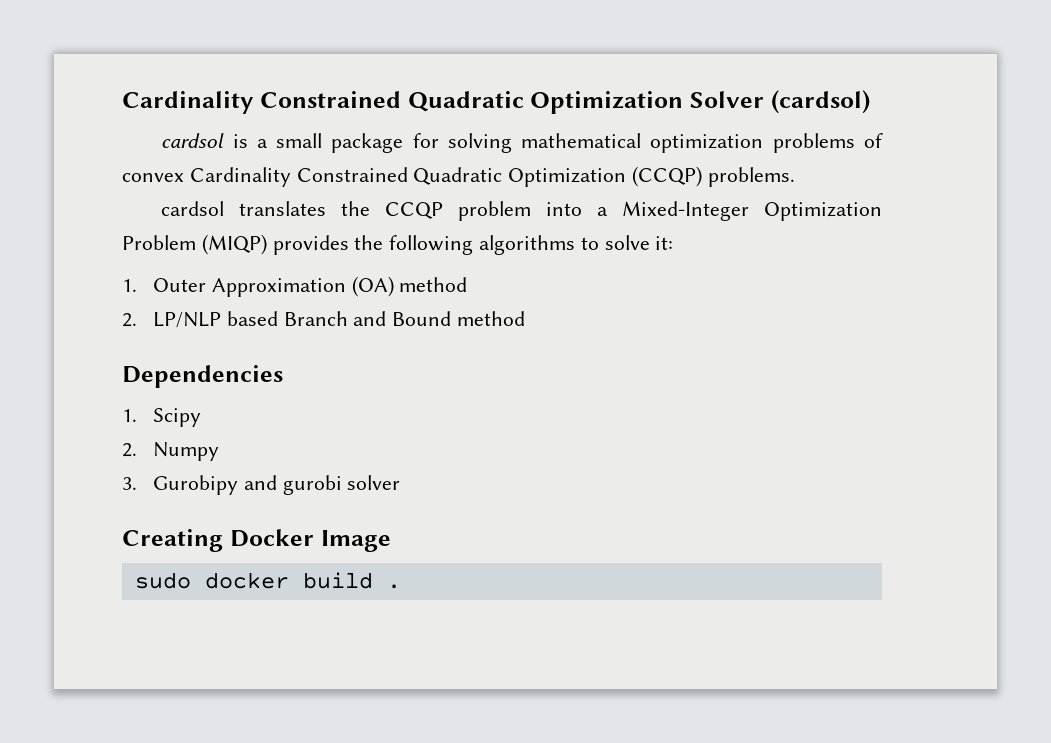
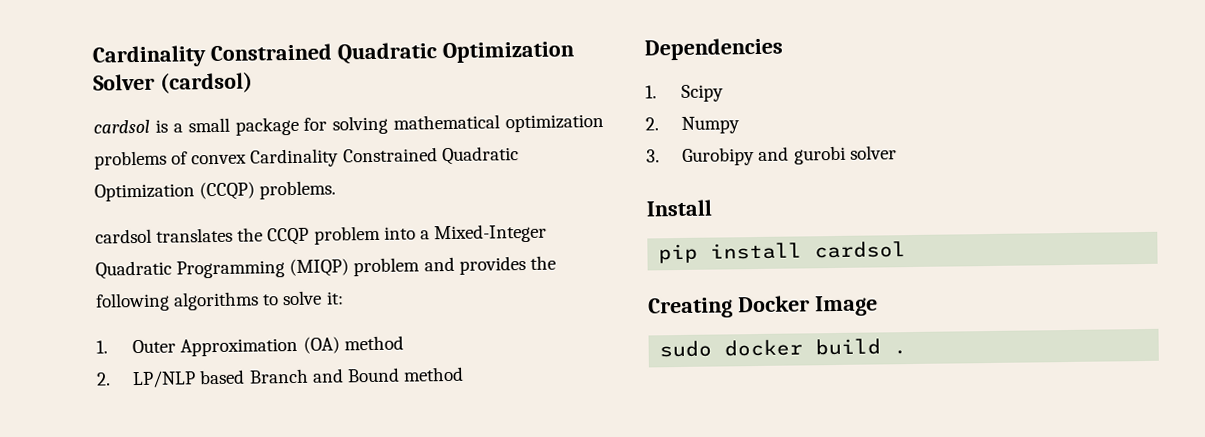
- cardsol translates the CCQP problem into a Mixed-Integer Optimization Problem (MIQP) provides the following algorithms to solve it:
+ cardsol translates the CCQP problem into a Mixed-Integer Quadratic Programming (MIQP) problem and provides the following algorithms to solve it:
+ Install
+ pip install cardsol

